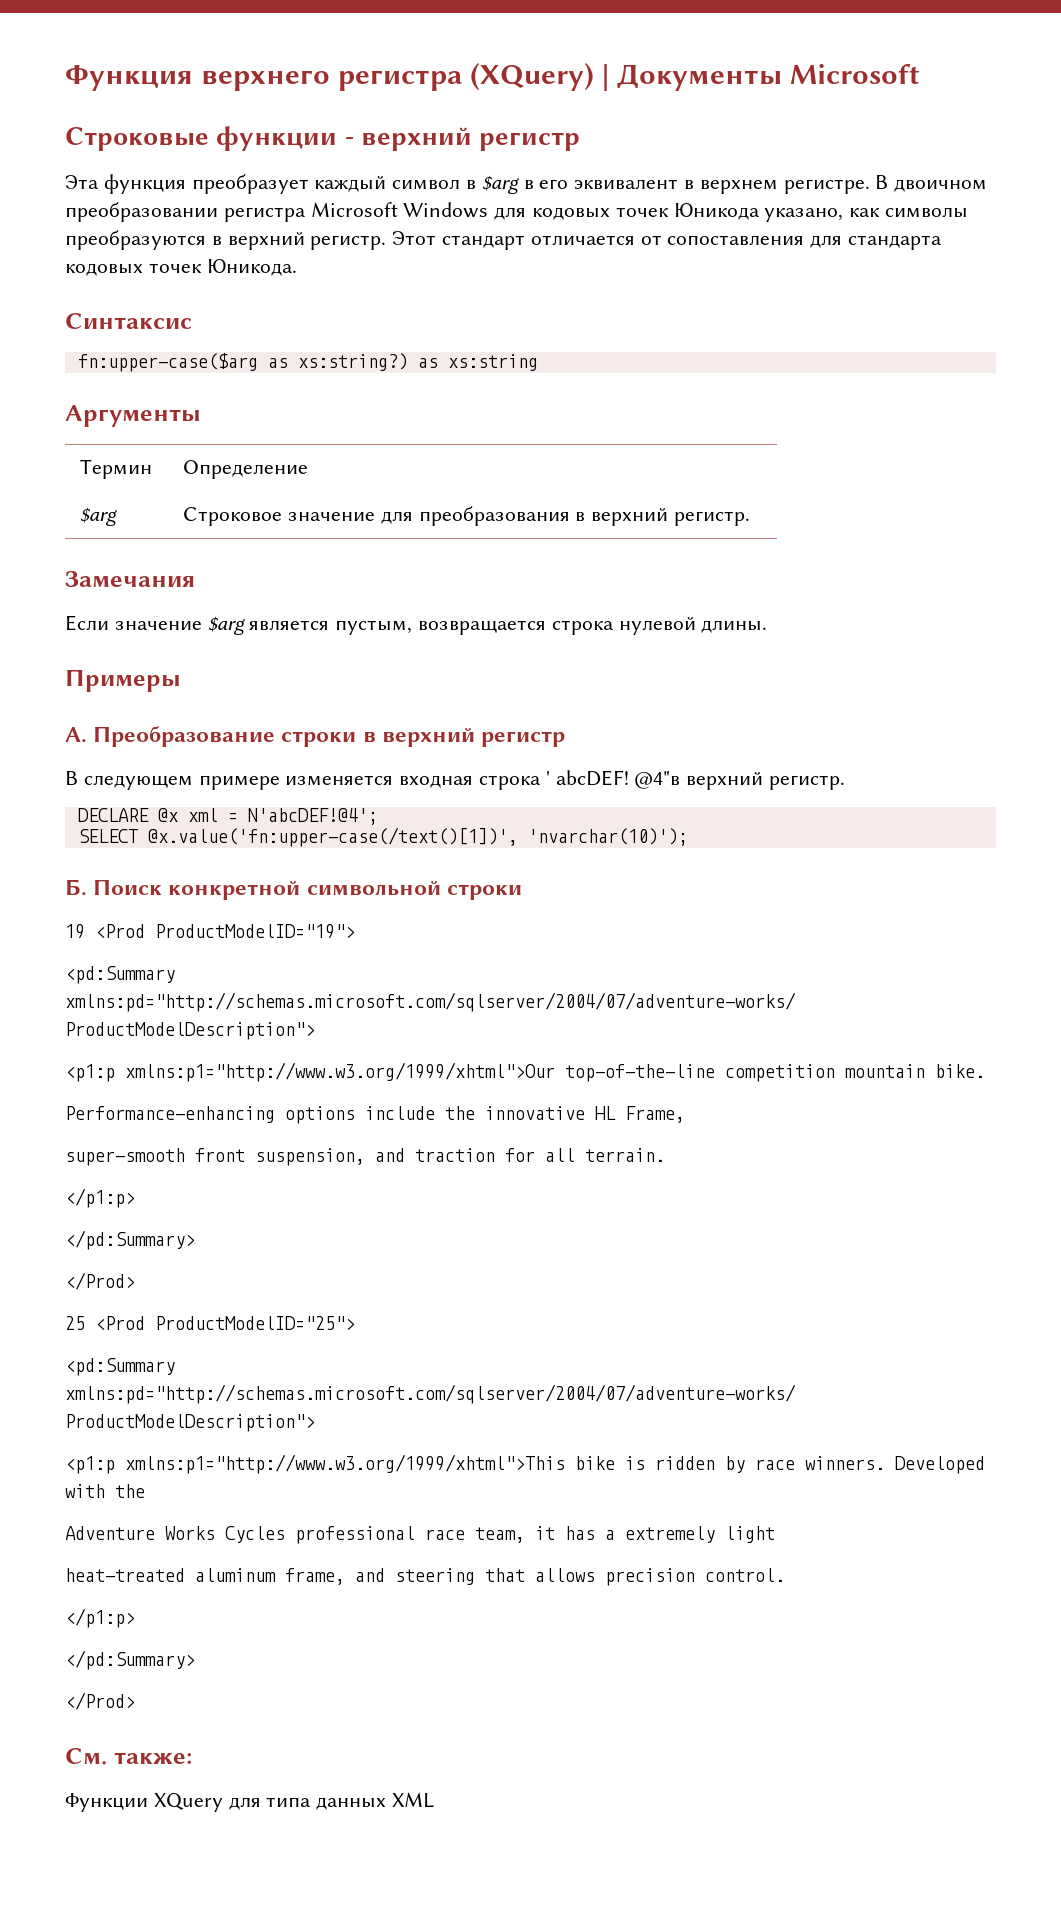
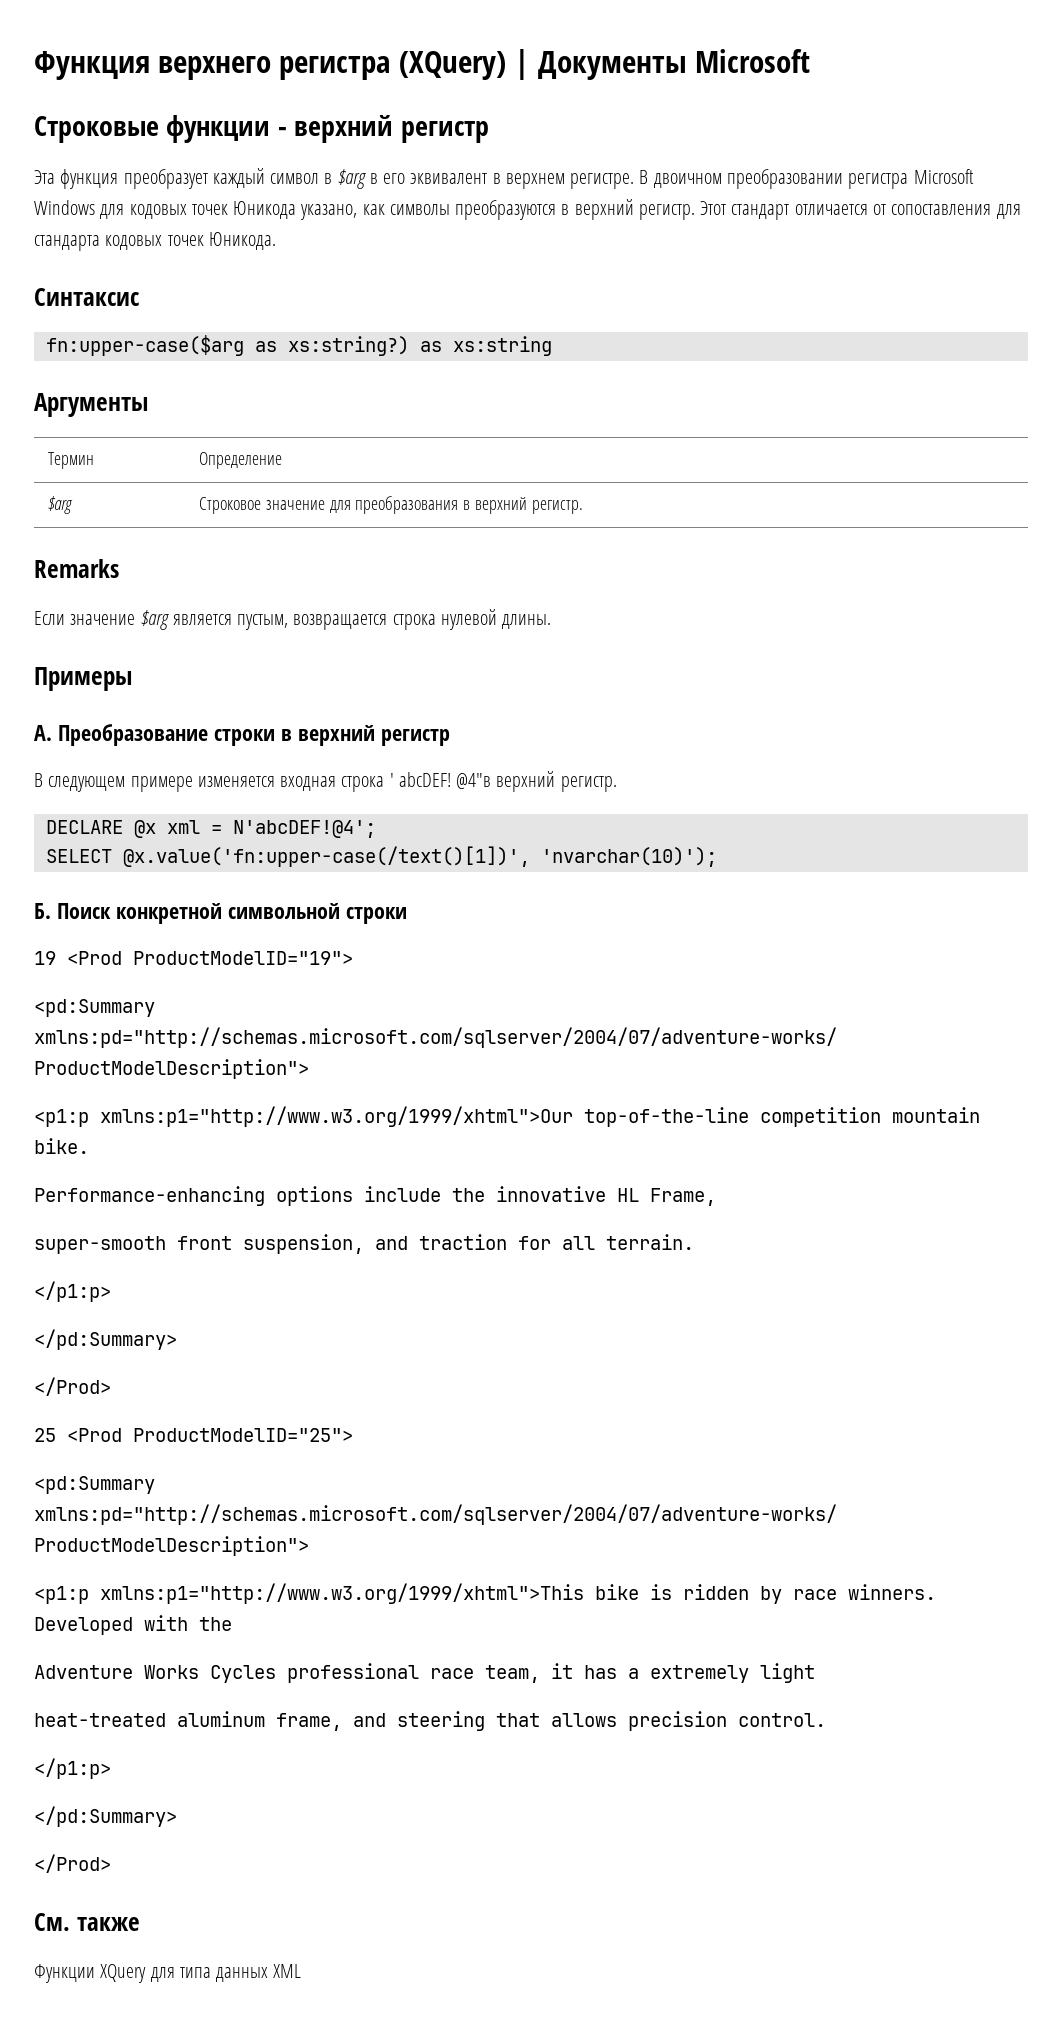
- Замечания
+ Remarks
- См. также:
+ См. также

